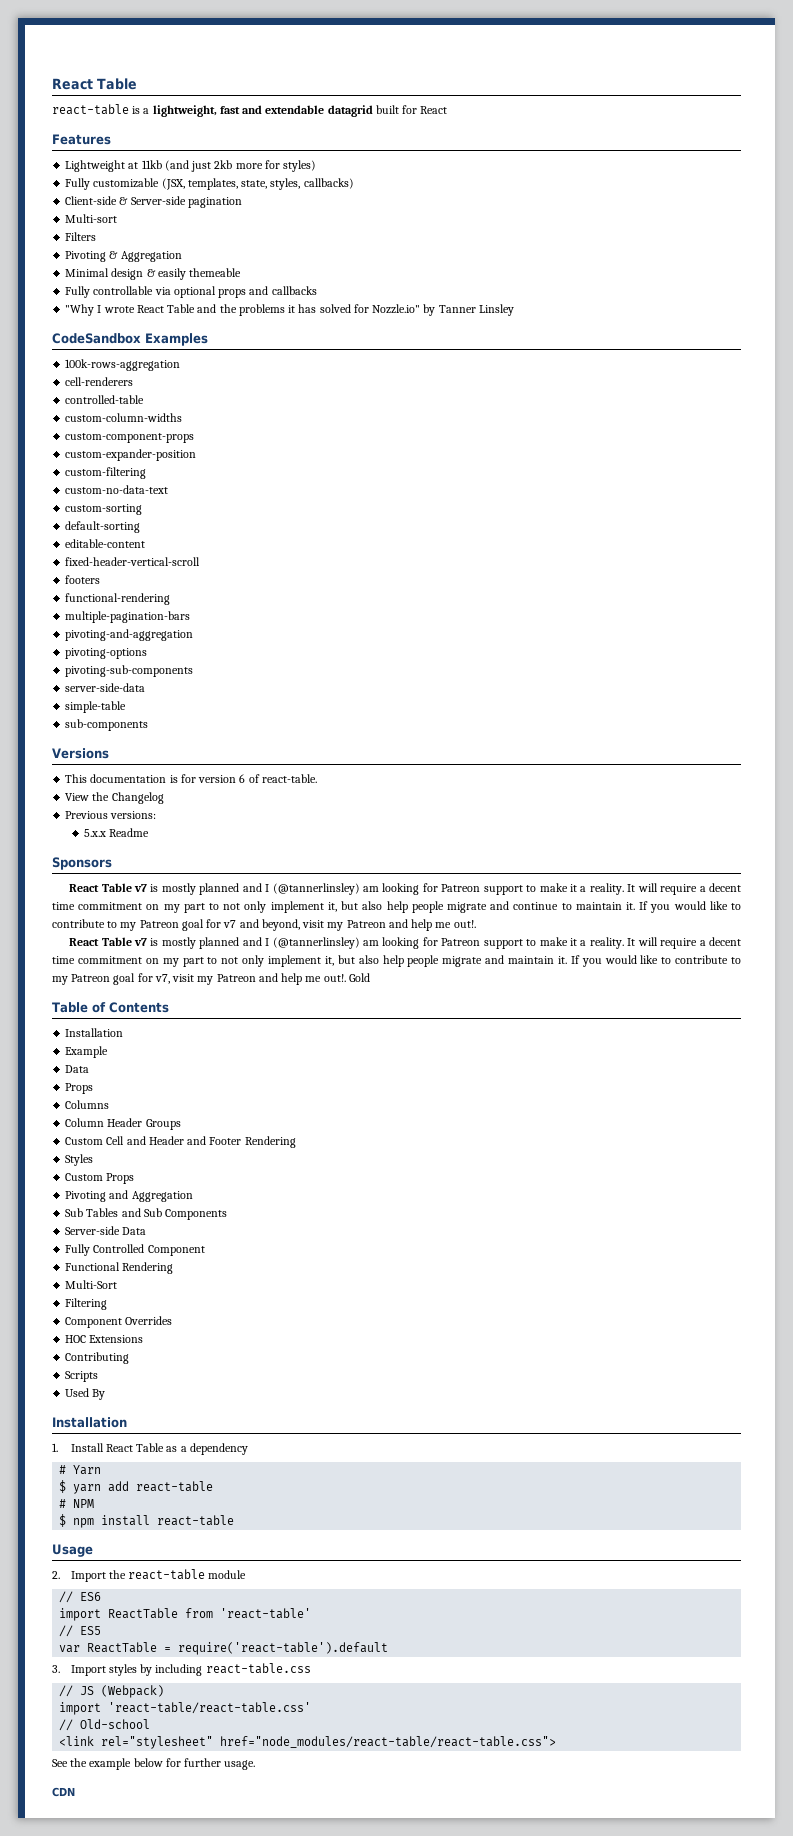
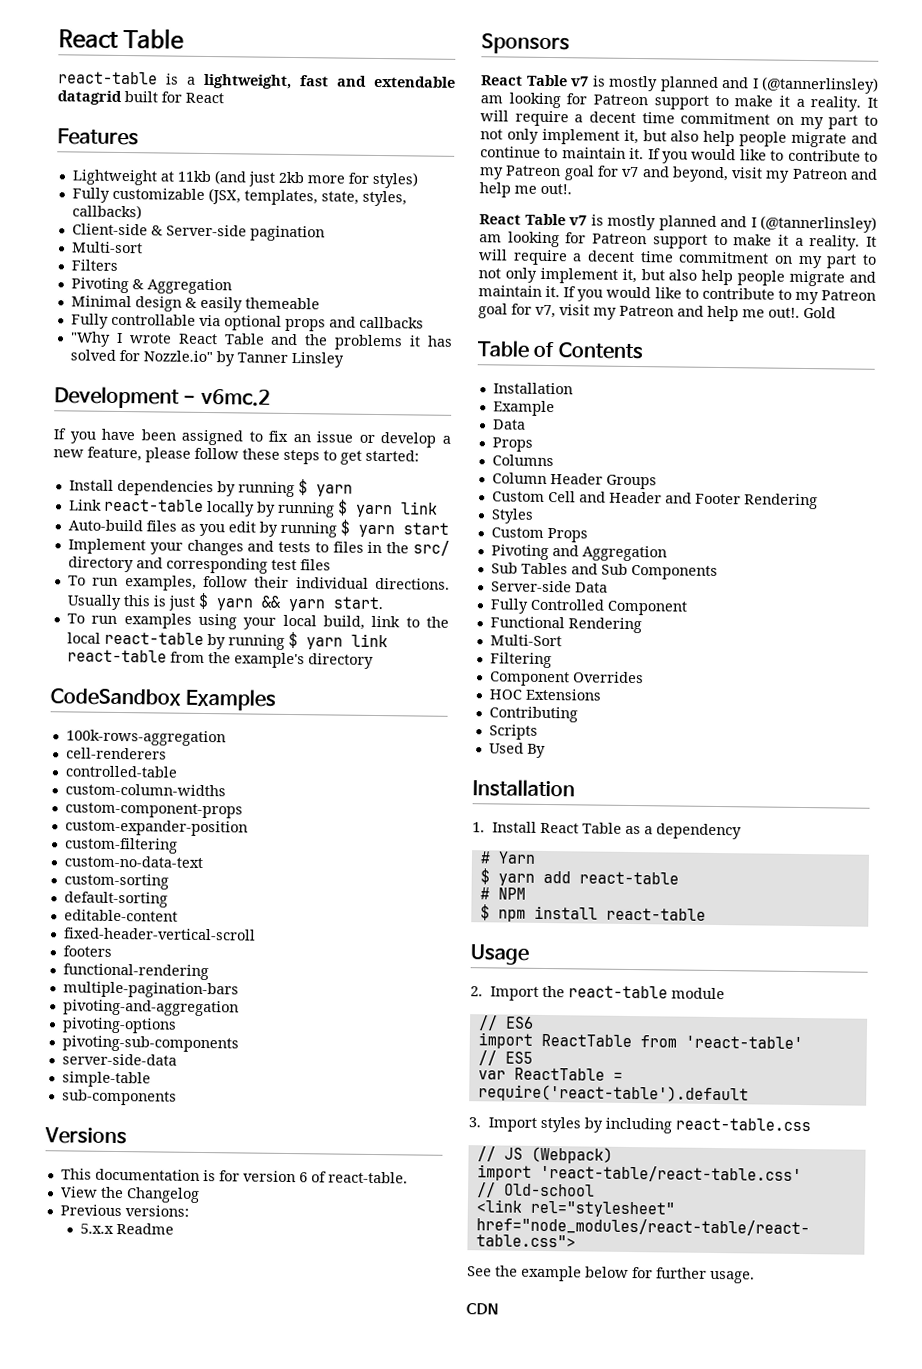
+ Development - v6mc.2
+ If you have been assigned to fix an issue or develop a new feature, please follow these steps to get started:
+ Install dependencies by running $ yarn
+ Link react-table locally by running $ yarn link
+ Auto-build files as you edit by running $ yarn start
+ Implement your changes and tests to files in the src/ directory and corresponding test files
+ To run examples, follow their individual directions. Usually this is just $ yarn && yarn start.
+ To run examples using your local build, link to the local react-table by running $ yarn link react-table from the example's directory

